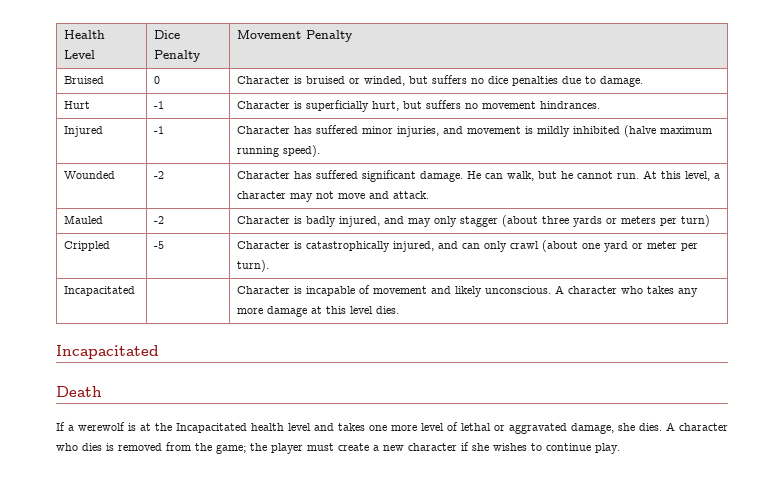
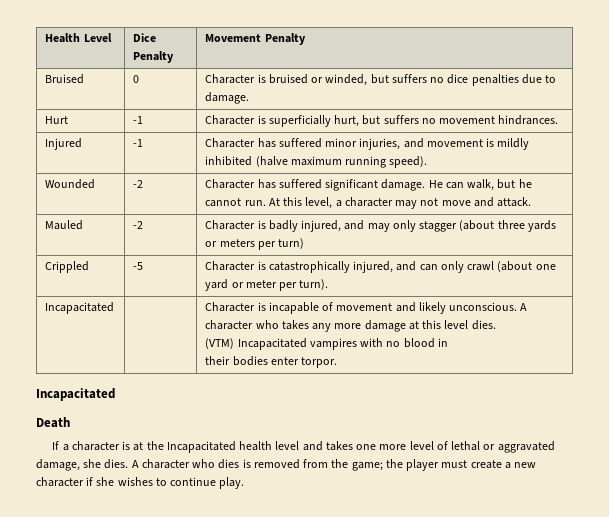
  Incapacitated | | Character is incapable of movement and likely unconscious. A character who takes any more damage at this level dies.
+ (VTM) Incapacitated vampires with no blood in
+ their bodies enter torpor.
- If a werewolf is at the Incapacitated health level and takes one more level of lethal or aggravated damage, she dies.
+ If a character is at the Incapacitated health level and takes one more level of lethal or aggravated damage, she dies.

